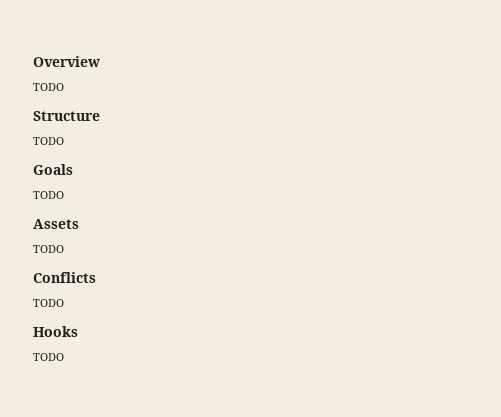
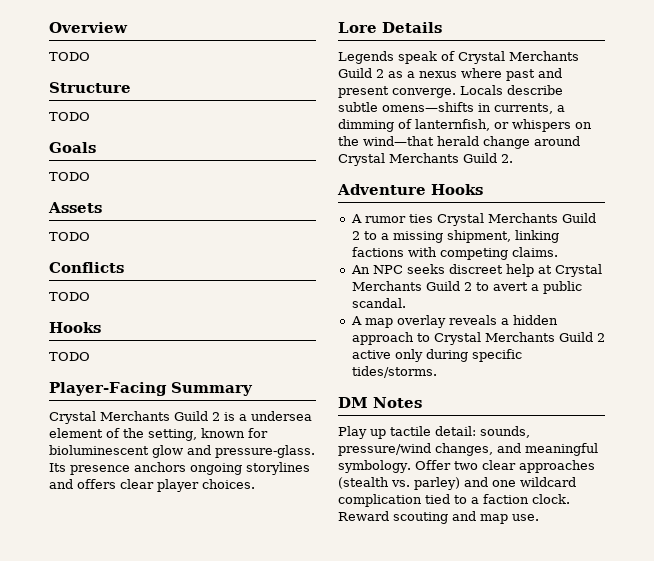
+ Player-Facing Summary
+ Crystal Merchants Guild 2 is a undersea element of the setting, known for bioluminescent glow and pressure-glass. Its presence anchors ongoing storylines and offers clear player choices.
+ Lore Details
+ Legends speak of Crystal Merchants Guild 2 as a nexus where past and present converge. Locals describe subtle omens—shifts in currents, a dimming of lanternfish, or whispers on the wind—that herald change around Crystal Merchants Guild 2.
+ Adventure Hooks
+ A rumor ties Crystal Merchants Guild 2 to a missing shipment, linking factions with competing claims.
+ An NPC seeks discreet help at Crystal Merchants Guild 2 to avert a public scandal.
+ A map overlay reveals a hidden approach to Crystal Merchants Guild 2 active only during specific tides/storms.
+ DM Notes
+ Play up tactile detail: sounds, pressure/wind changes, and meaningful symbology. Offer two clear approaches (stealth vs. parley) and one wildcard complication tied to a faction clock. Reward scouting and map use.

